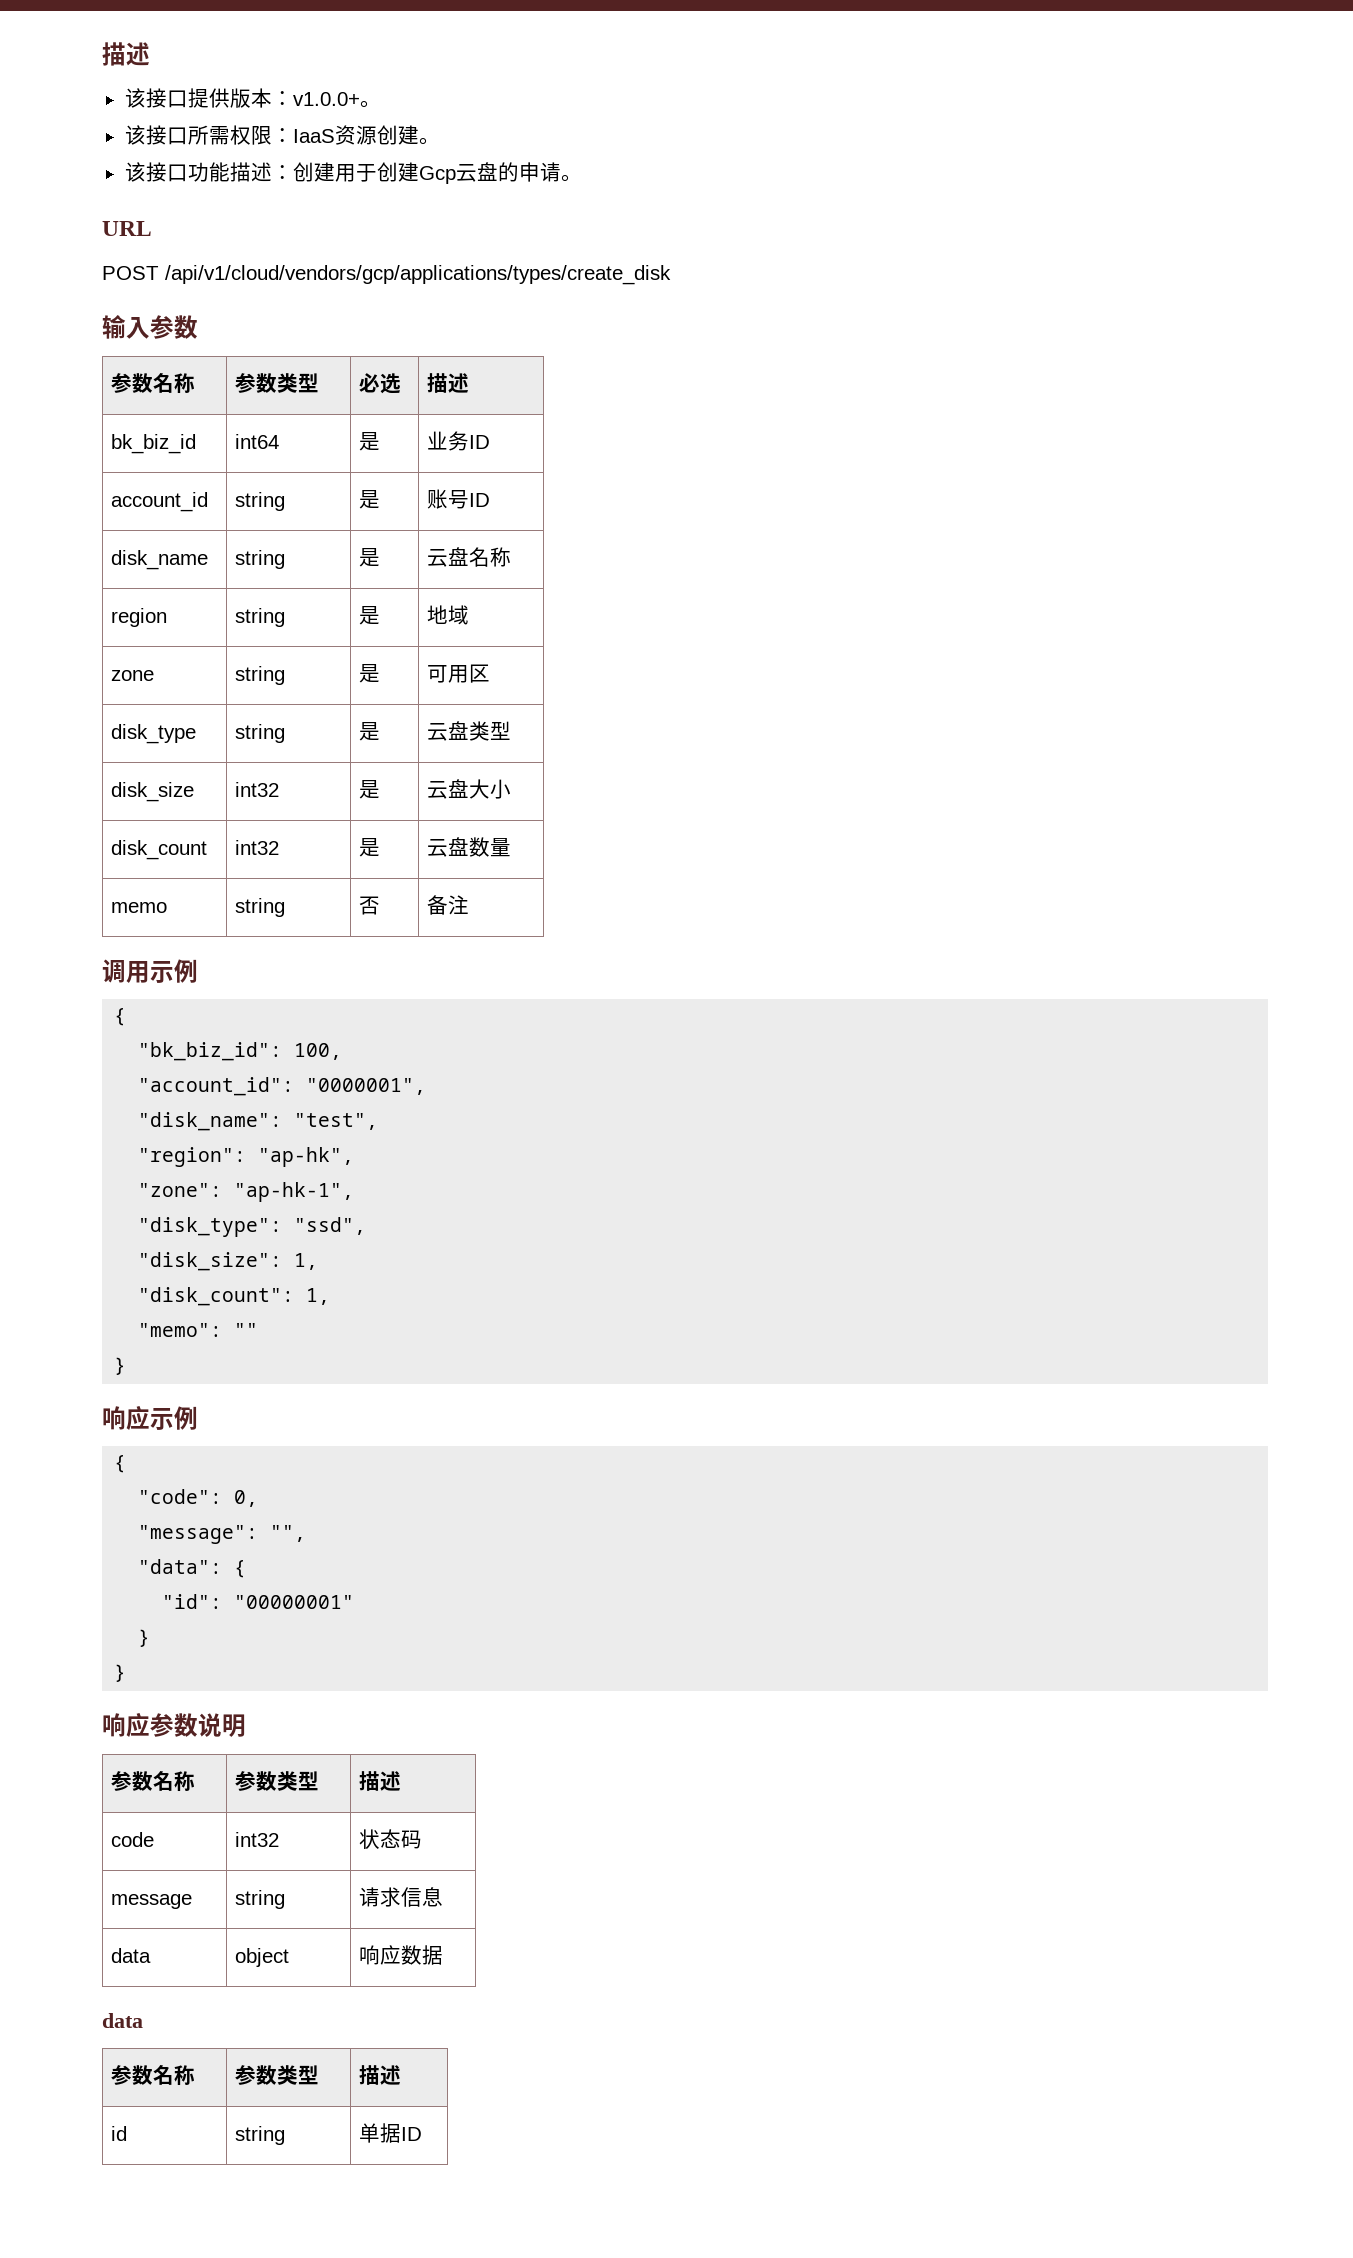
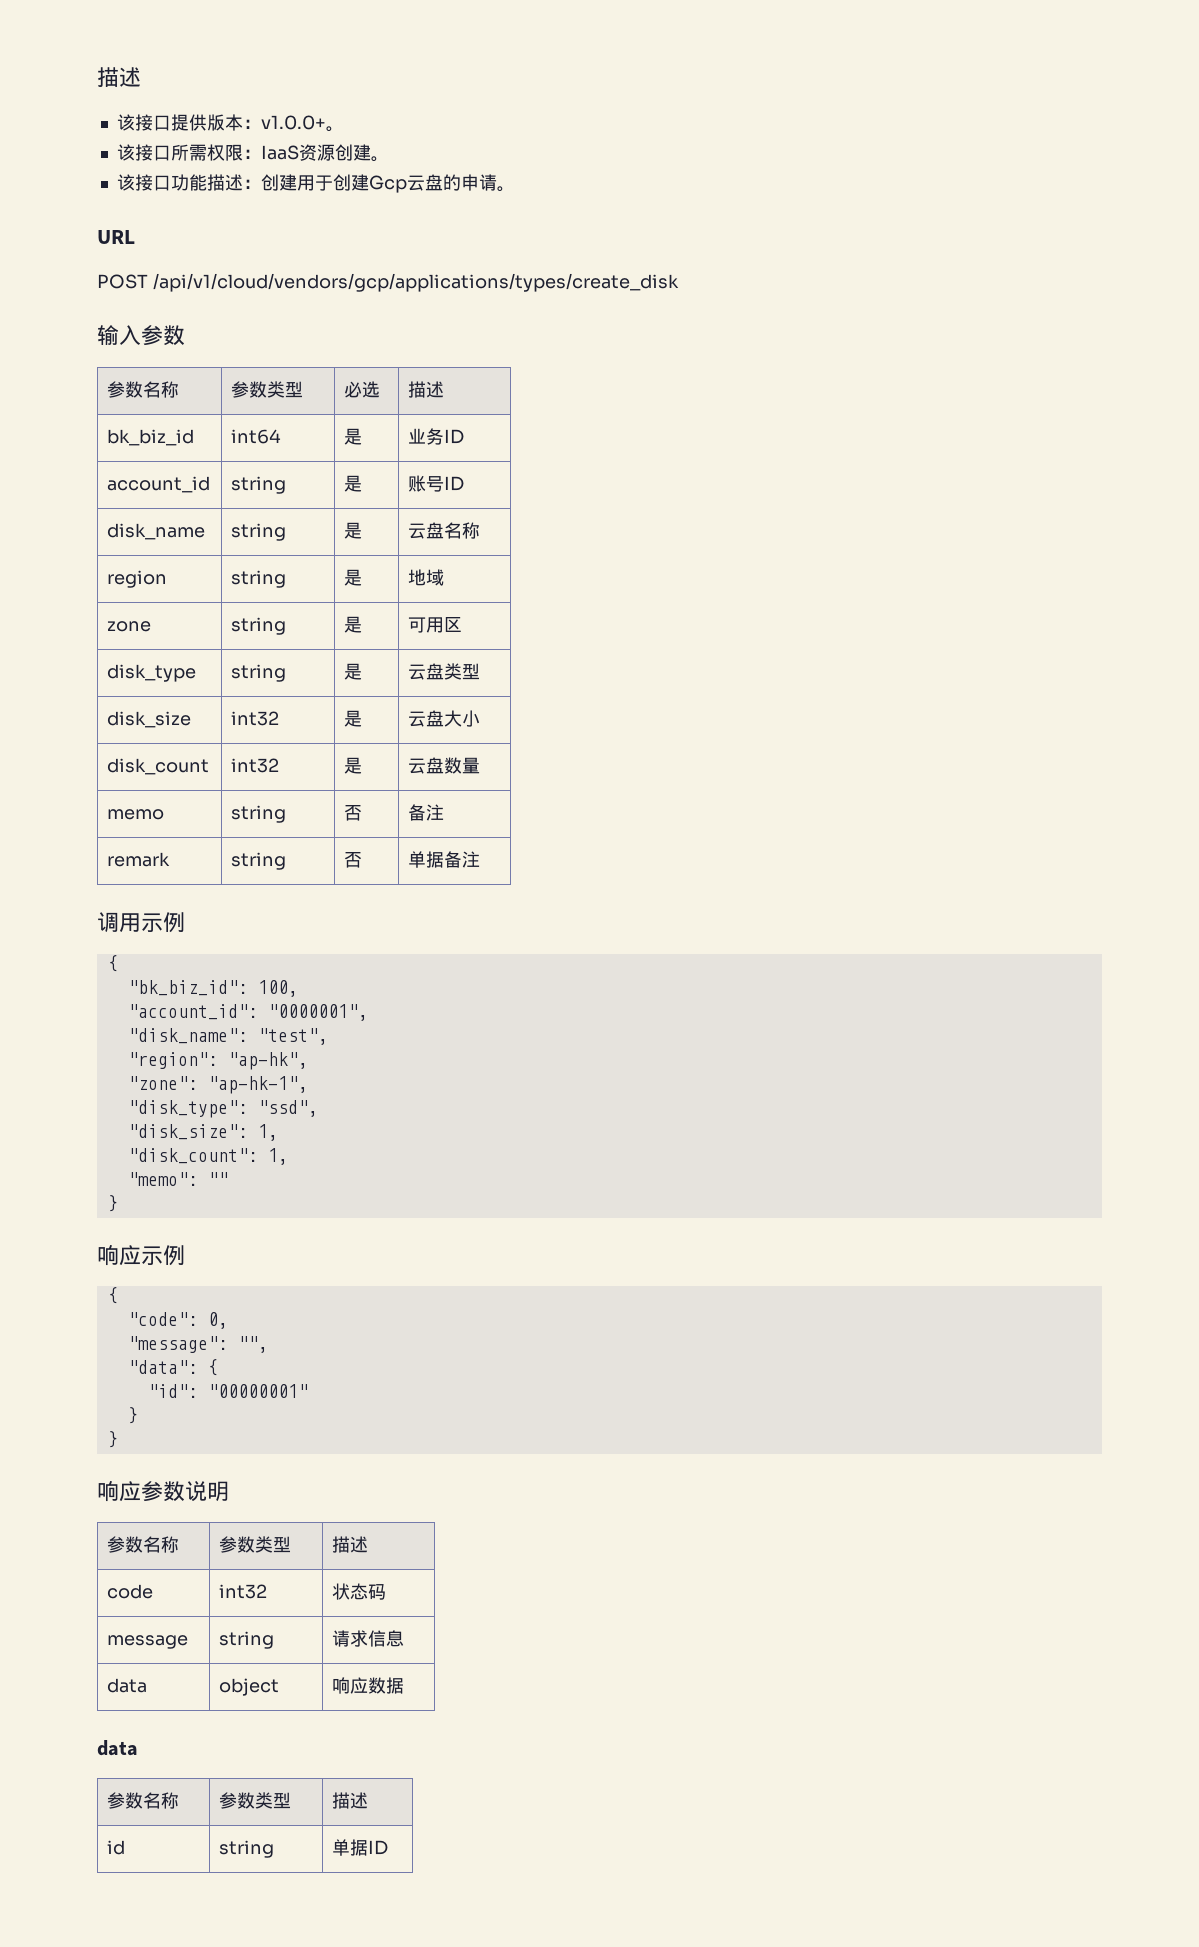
+ remark | string | 否 | 单据备注

